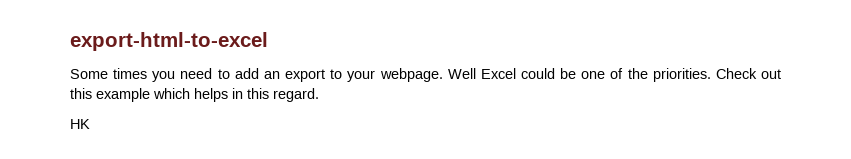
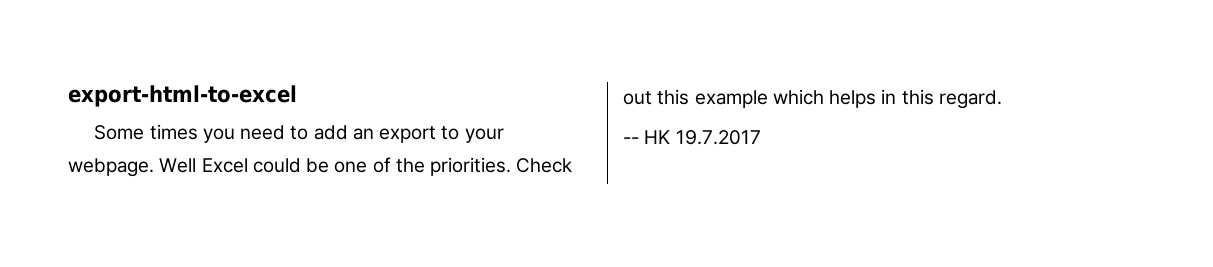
- HK
+ -- HK 19.7.2017

